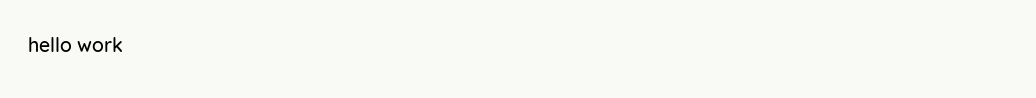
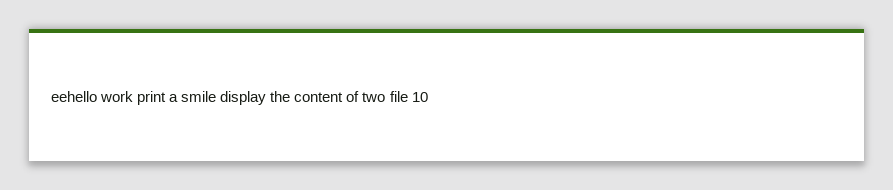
- hello work
+ eehello work print a smile display the content of two file 10

